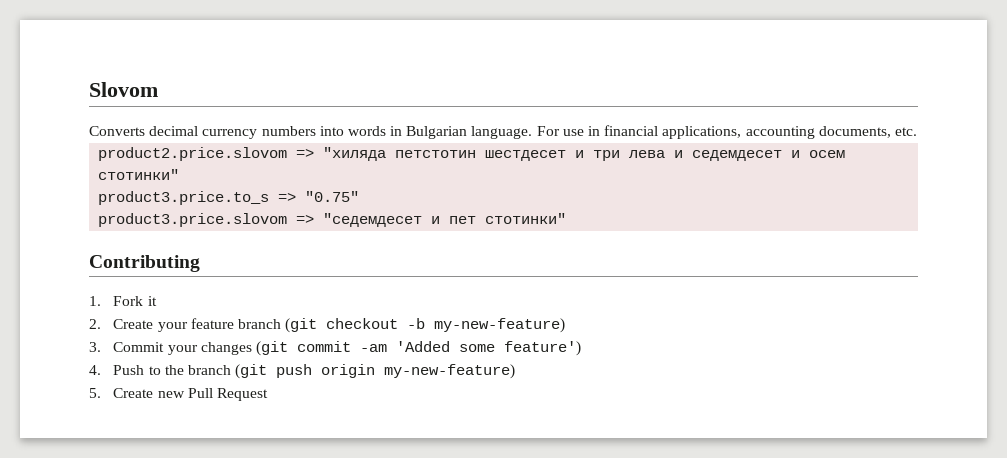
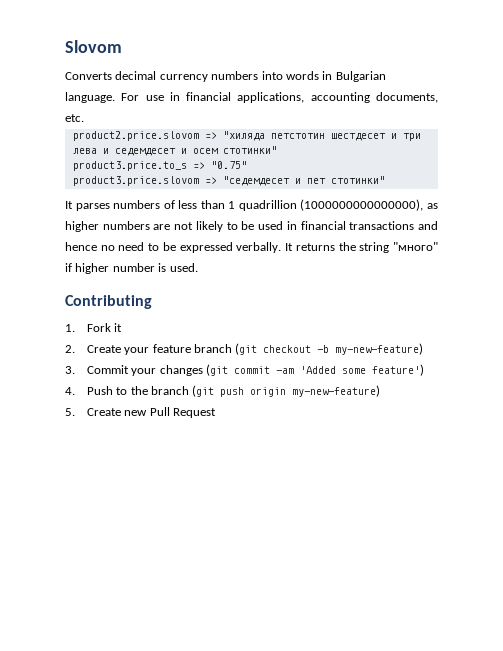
+ It parses numbers of less than 1 quadrillion (1000000000000000), as higher numbers are not likely to be used in financial transactions and hence no need to be expressed verbally. It returns the string "много" if higher number is used.

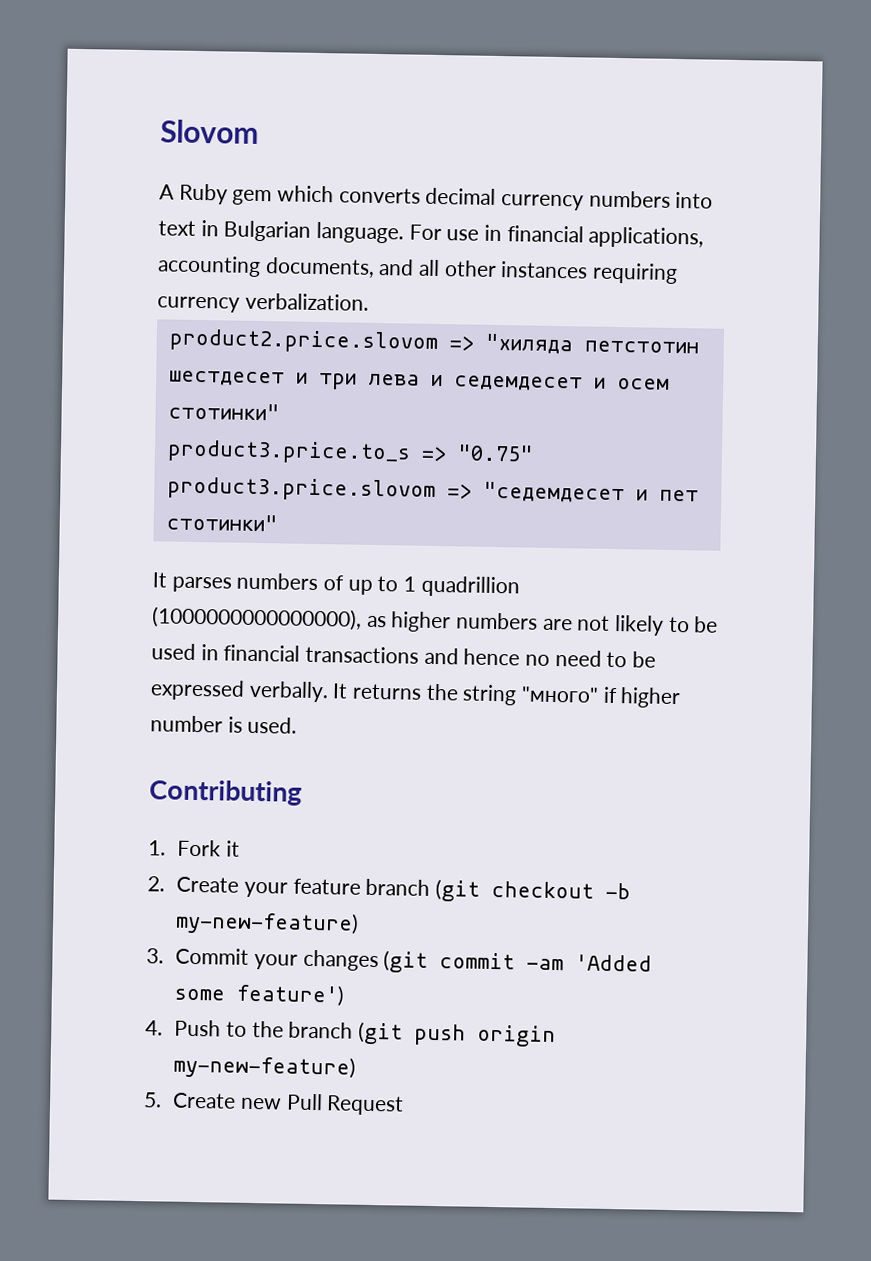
- Converts decimal currency numbers into words in Bulgarian language.
+ A Ruby gem which converts decimal currency numbers into text in Bulgarian language.
- For use in financial applications, accounting documents, etc.
+ For use in financial applications, accounting documents, and all other instances requiring currency verbalization.
- It parses numbers of less than 1 quadrillion (1000000000000000), as higher numbers are not likely to be used in financial transactions and hence no need to be expressed verbally.
+ It parses numbers of up to 1 quadrillion (1000000000000000), as higher numbers are not likely to be used in financial transactions and hence no need to be expressed verbally.

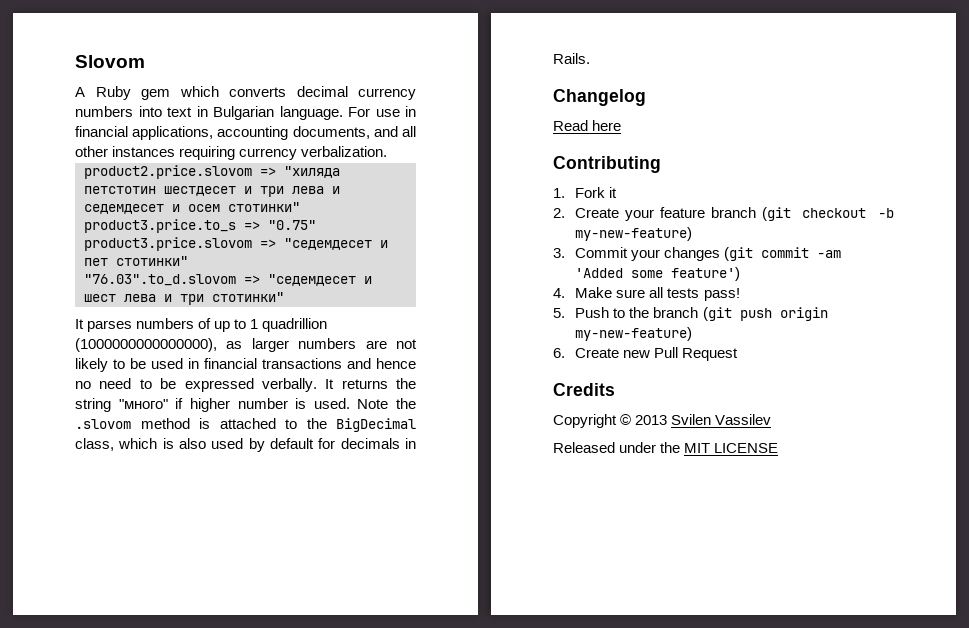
+ "76.03".to_d.slovom => "седемдесет и шест лева и три стотинки"
- It parses numbers of up to 1 quadrillion (1000000000000000), as higher numbers are not likely to be used in financial transactions and hence no need to be expressed verbally.
+ It parses numbers of up to 1 quadrillion (1000000000000000), as larger numbers are not likely to be used in financial transactions and hence no need to be expressed verbally.
+ Note the .slovom method is attached to the BigDecimal class, which is also used by default for decimals in Rails.
+ Changelog
+ Read here
- 4. Push to the branch (git push origin my-new-feature)
+ 4. Make sure all tests pass!
+ 5. Push to the branch (git push origin my-new-feature)
- 5. Create new Pull Request
+ 6. Create new Pull Request
+ Credits
+ Copyright © 2013 Svilen Vassilev
+ Released under the MIT LICENSE

